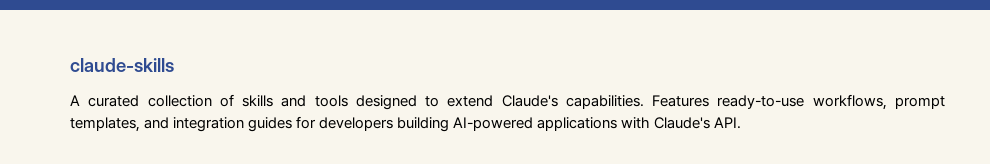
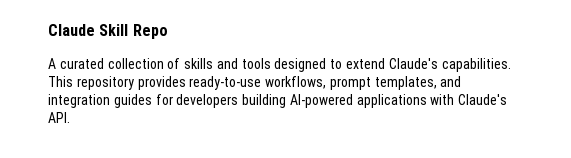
- claude-skills
+ Claude Skill Repo
- Features ready-to-use workflows, prompt templates, and integration guides for developers building AI-powered applications with Claude's API.
+ This repository provides ready-to-use workflows, prompt templates, and integration guides for developers building AI-powered applications with Claude's API.

